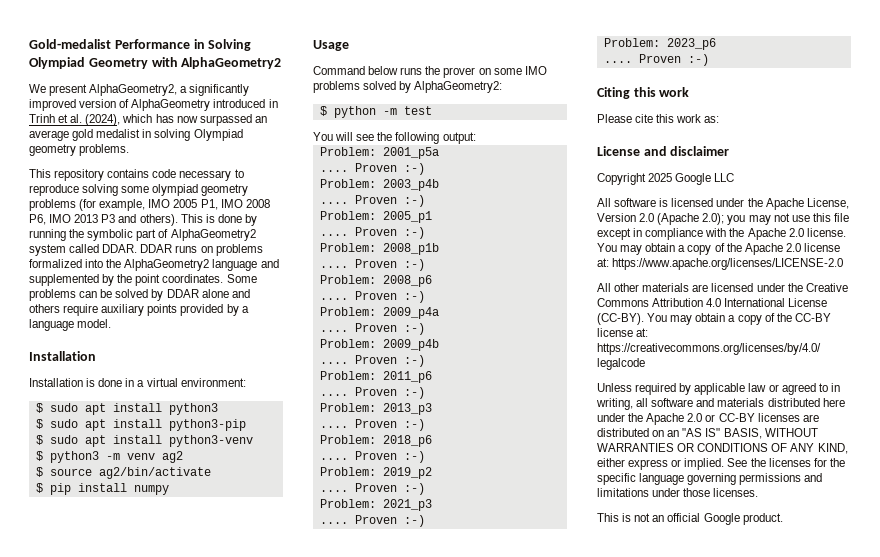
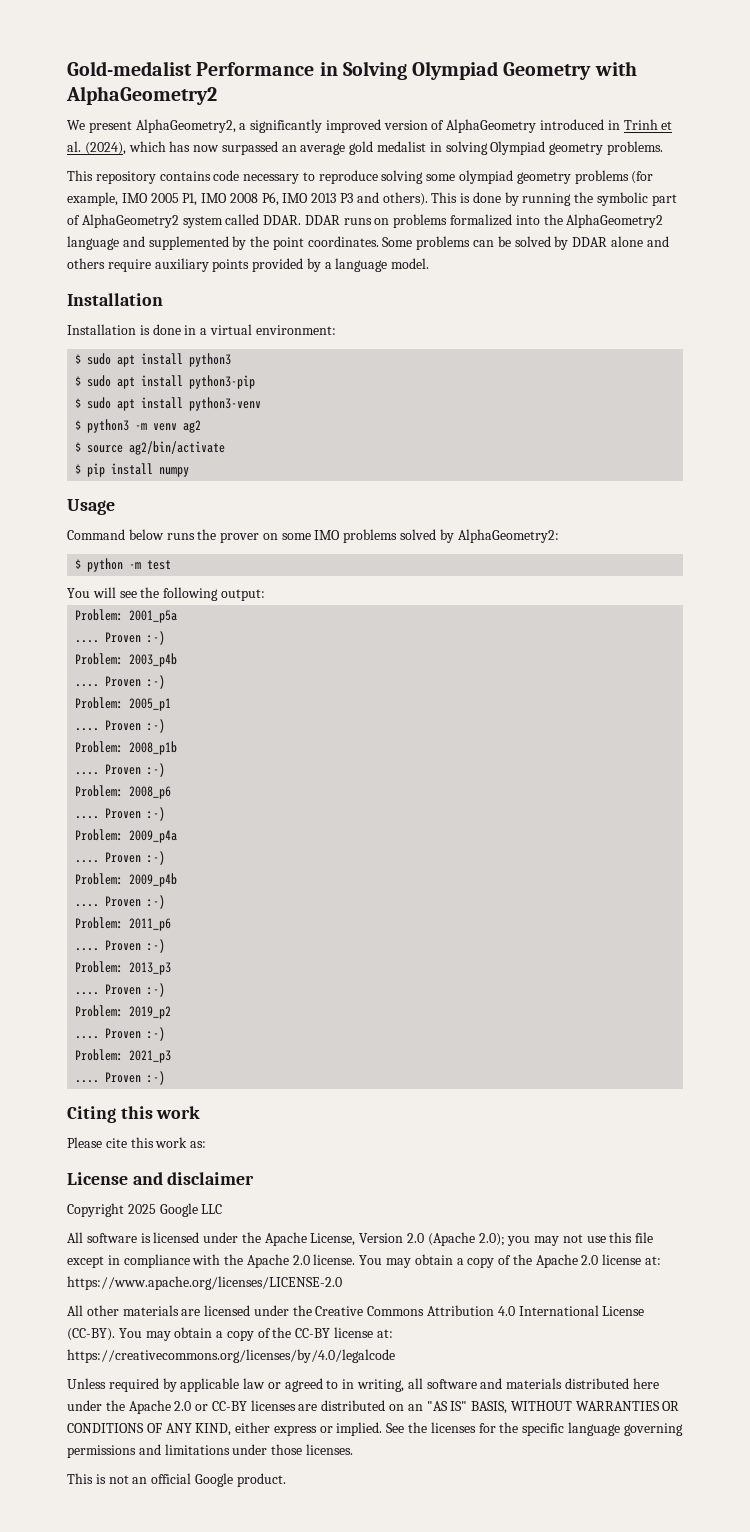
- Problem: 2018_p6
- .... Proven :-)
- Problem: 2023_p6
- .... Proven :-)

